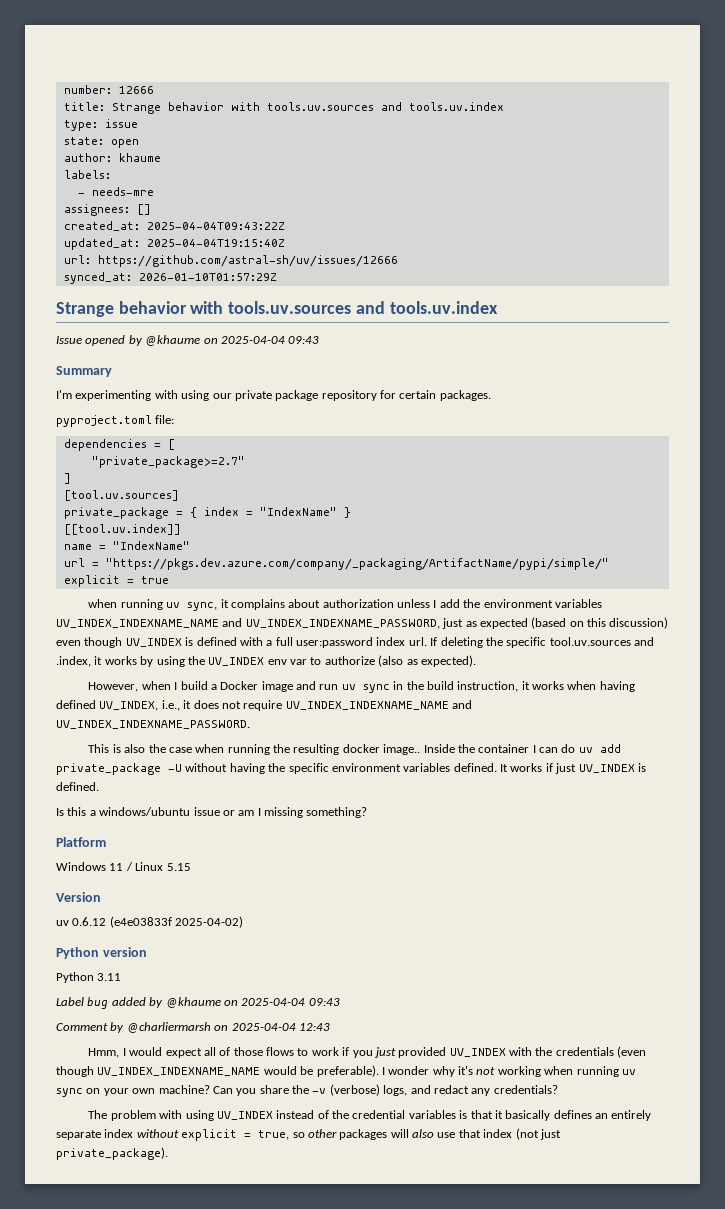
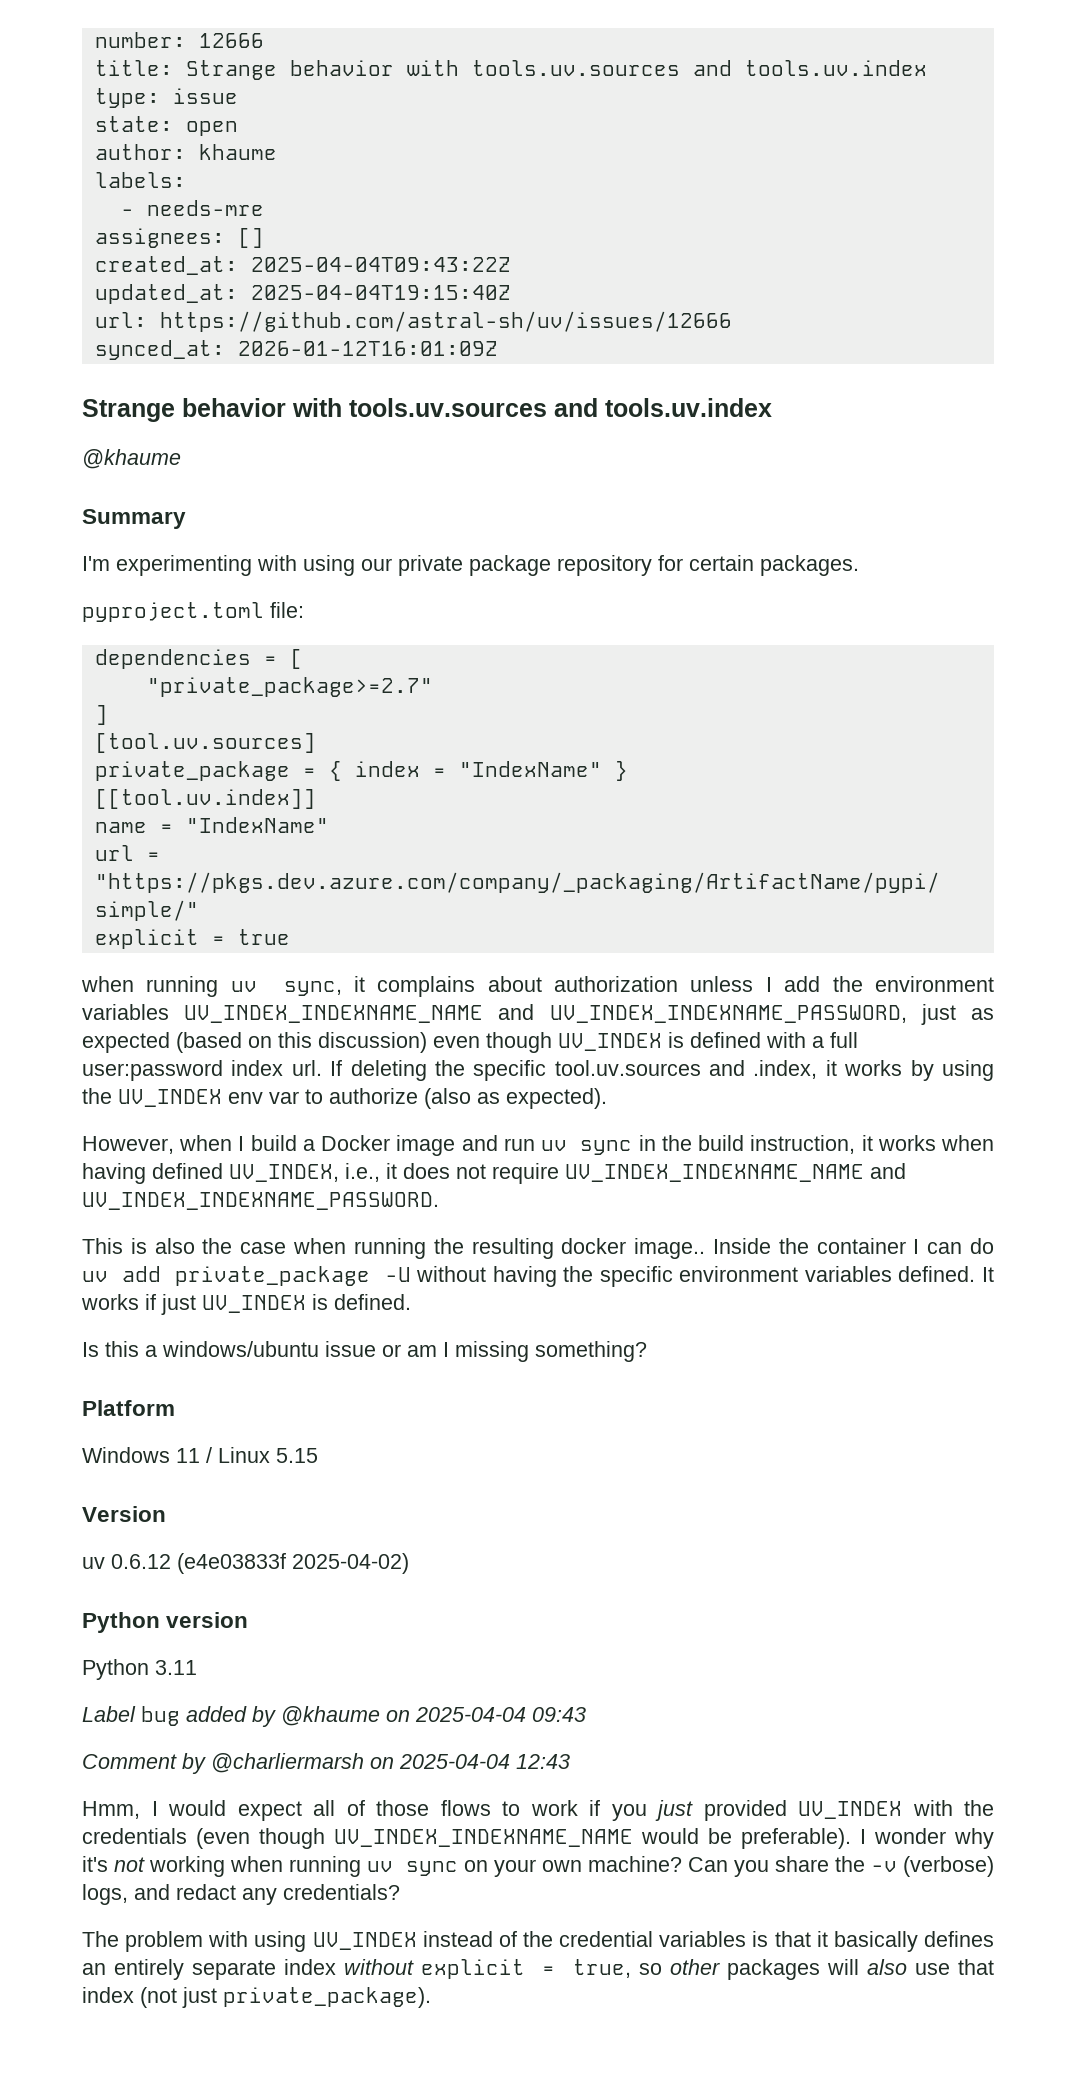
- synced_at: 2026-01-10T01:57:29Z
+ synced_at: 2026-01-12T16:01:09Z
  Strange behavior with tools.uv.sources and tools.uv.index
- Issue opened by @khaume on 2025-04-04 09:43
+ @khaume

